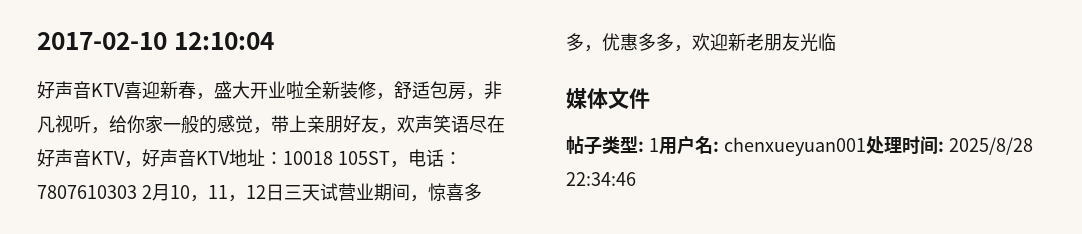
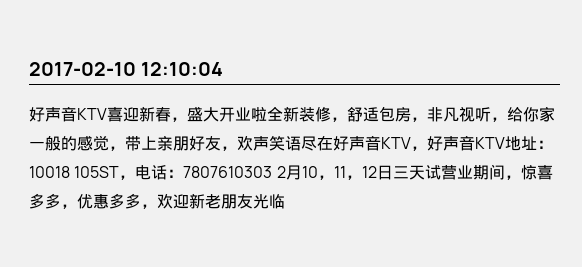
- 媒体文件
- 帖子类型: 1用户名: chenxueyuan001处理时间: 2025/8/28 22:34:46

